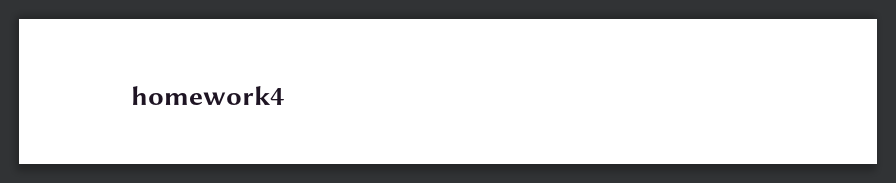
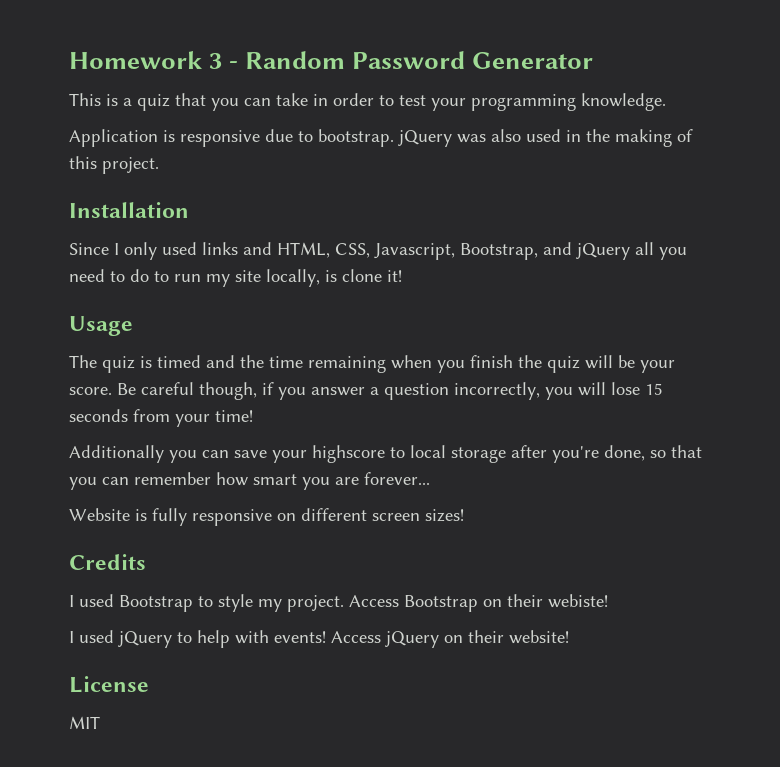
- homework4
+ Homework 3 - Random Password Generator
+ This is a quiz that you can take in order to test your programming knowledge.
+ Application is responsive due to bootstrap. jQuery was also used in the making of this project.
+ Installation
+ Since I only used links and HTML, CSS, Javascript, Bootstrap, and jQuery all you need to do to run my site locally, is clone it!
+ Usage
+ The quiz is timed and the time remaining when you finish the quiz will be your score. Be careful though, if you answer a question incorrectly, you will lose 15 seconds from your time!
+ Additionally you can save your highscore to local storage after you're done, so that you can remember how smart you are forever...
+ Website is fully responsive on different screen sizes!
+ Credits
+ I used Bootstrap to style my project. Access Bootstrap on their webiste!
+ I used jQuery to help with events! Access jQuery on their website!
+ License
+ MIT

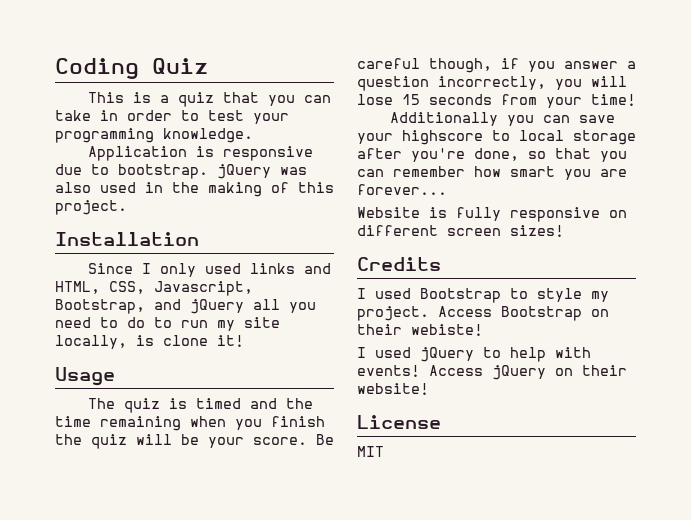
- Homework 3 - Random Password Generator
+ Coding Quiz

